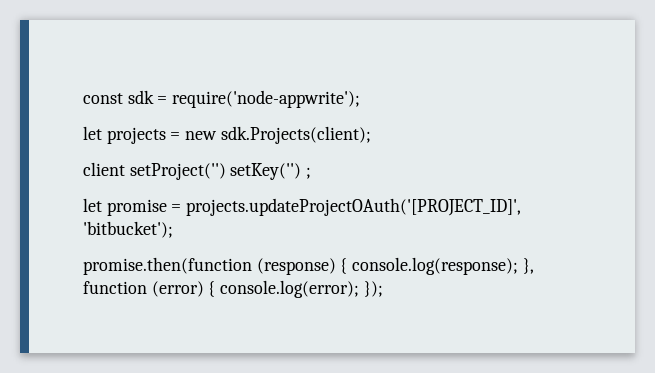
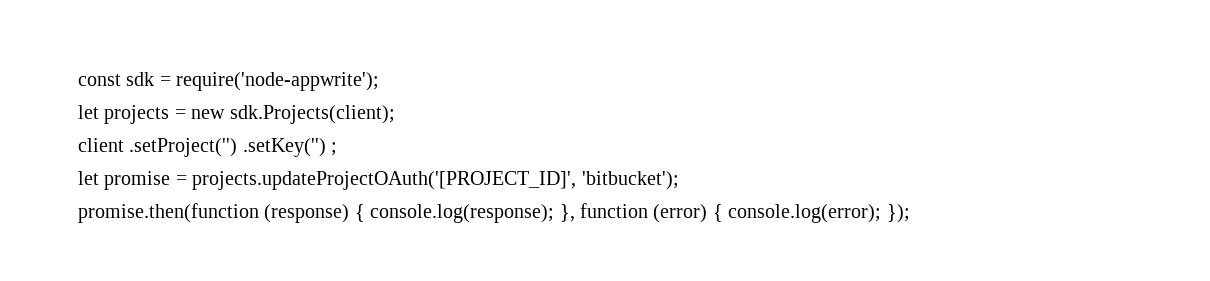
- client setProject('') setKey('') ;
+ client .setProject('') .setKey('') ;

